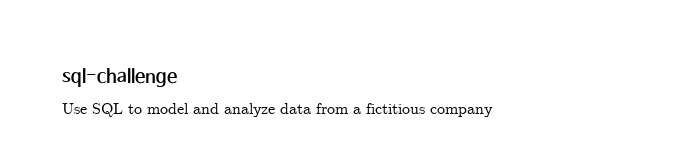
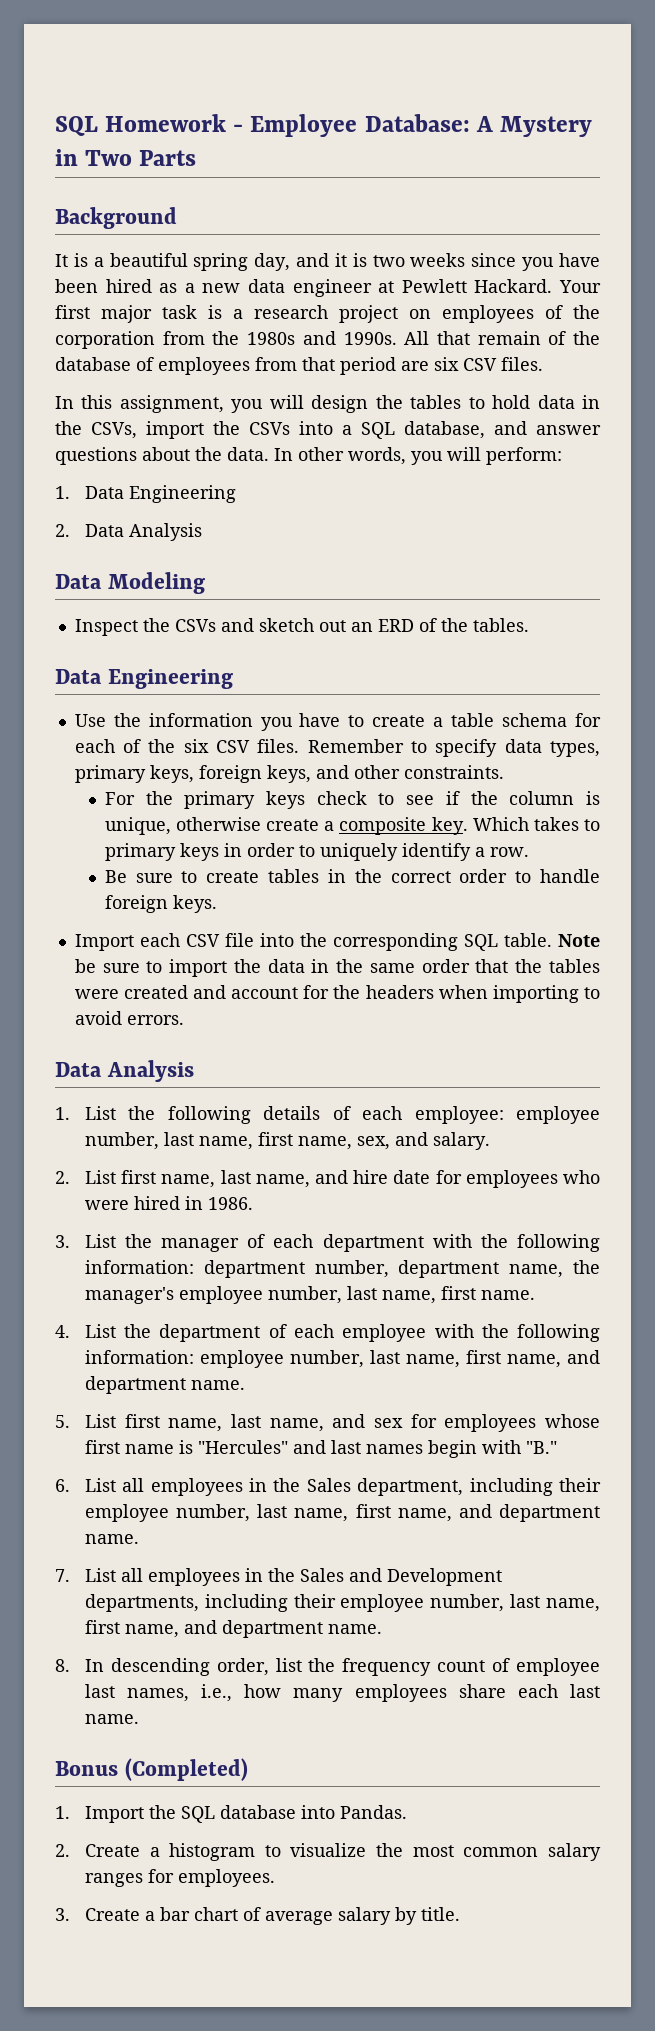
- sql-challenge
- Use SQL to model and analyze data from a fictitious company
+ SQL Homework - Employee Database: A Mystery in Two Parts
+ Background
+ It is a beautiful spring day, and it is two weeks since you have been hired as a new data engineer at Pewlett Hackard. Your first major task is a research project on employees of the corporation from the 1980s and 1990s. All that remain of the database of employees from that period are six CSV files.
+ In this assignment, you will design the tables to hold data in the CSVs, import the CSVs into a SQL database, and answer questions about the data. In other words, you will perform:
+ 1. Data Engineering
+ 2. Data Analysis
+ Data Modeling
+ Inspect the CSVs and sketch out an ERD of the tables.
+ Data Engineering
+ Use the information you have to create a table schema for each of the six CSV files. Remember to specify data types, primary keys, foreign keys, and other constraints.
+ For the primary keys check to see if the column is unique, otherwise create a composite key. Which takes to primary keys in order to uniquely identify a row.
+ Be sure to create tables in the correct order to handle foreign keys.
+ Import each CSV file into the corresponding SQL table. Note be sure to import the data in the same order that the tables were created and account for the headers when importing to avoid errors.
+ Data Analysis
+ 1. List the following details of each employee: employee number, last name, first name, sex, and salary.
+ 2. List first name, last name, and hire date for employees who were hired in 1986.
+ 3. List the manager of each department with the following information: department number, department name, the manager's employee number, last name, first name.
+ 4. List the department of each employee with the following information: employee number, last name, first name, and department name.
+ 5. List first name, last name, and sex for employees whose first name is "Hercules" and last names begin with "B."
+ 6. List all employees in the Sales department, including their employee number, last name, first name, and department name.
+ 7. List all employees in the Sales and Development departments, including their employee number, last name, first name, and department name.
+ 8. In descending order, list the frequency count of employee last names, i.e., how many employees share each last name.
+ Bonus (Completed)
+ 1. Import the SQL database into Pandas.
+ 2. Create a histogram to visualize the most common salary ranges for employees.
+ 3. Create a bar chart of average salary by title.

